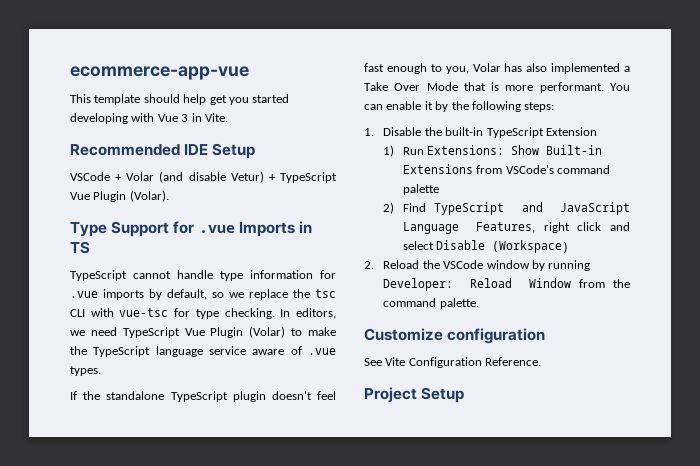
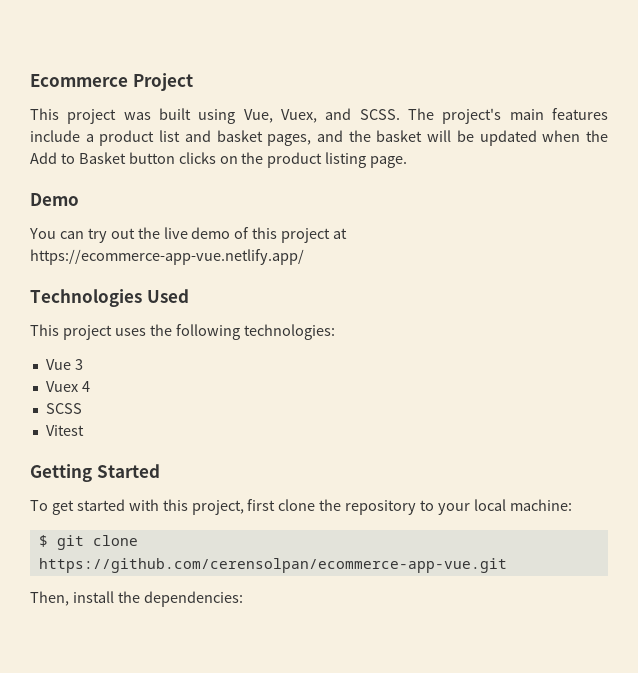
- ecommerce-app-vue
- This template should help get you started developing with Vue 3 in Vite.
- Recommended IDE Setup
- VSCode + Volar (and disable Vetur) + TypeScript Vue Plugin (Volar).
- Type Support for .vue Imports in TS
- TypeScript cannot handle type information for .vue imports by default, so we replace the tsc CLI with vue-tsc for type checking. In editors, we need TypeScript Vue Plugin (Volar) to make the TypeScript language service aware of .vue types.
- If the standalone TypeScript plugin doesn't feel fast enough to you, Volar has also implemented a Take Over Mode that is more performant. You can enable it by the following steps:
- 1. Disable the built-in TypeScript Extension
- 1) Run Extensions: Show Built-in Extensions from VSCode's command palette
- 2) Find TypeScript and JavaScript Language Features, right click and select Disable (Workspace)
- 2. Reload the VSCode window by running Developer: Reload Window from the command palette.
- Customize configuration
- See Vite Configuration Reference.
- Project Setup
+ Ecommerce Project
+ This project was built using Vue, Vuex, and SCSS. The project's main features include a product list and basket pages, and the basket will be updated when the Add to Basket button clicks on the product listing page.
+ Demo
+ You can try out the live demo of this project at https://ecommerce-app-vue.netlify.app/
+ Technologies Used
+ This project uses the following technologies:
+ Vue 3
+ Vuex 4
+ SCSS
+ Vitest
+ Getting Started
+ To get started with this project, first clone the repository to your local machine:
+ $ git clone https://github.com/cerensolpan/ecommerce-app-vue.git
+ Then, install the dependencies:

